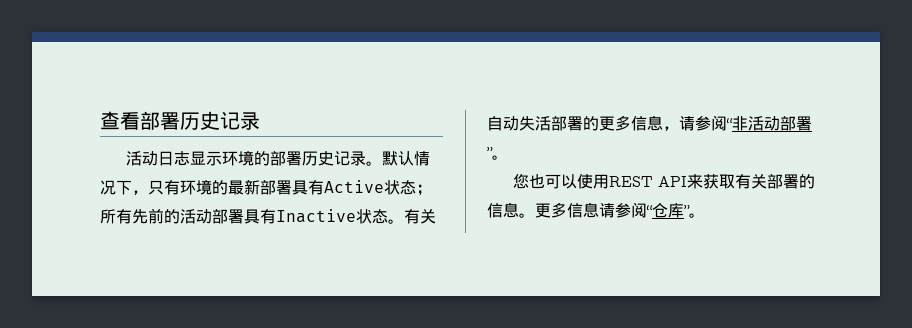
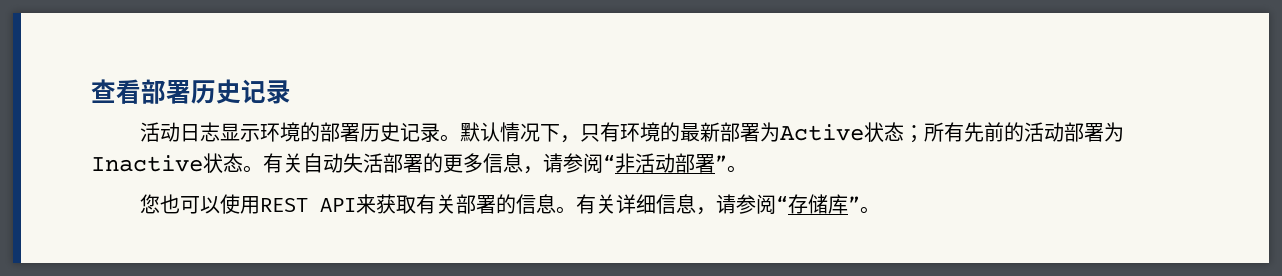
- 默认情况下，只有环境的最新部署具有Active状态；所有先前的活动部署具有Inactive状态。
+ 默认情况下，只有环境的最新部署为Active状态；所有先前的活动部署为Inactive状态。
- 更多信息请参阅“仓库”。
+ 有关详细信息，请参阅“存储库”。

